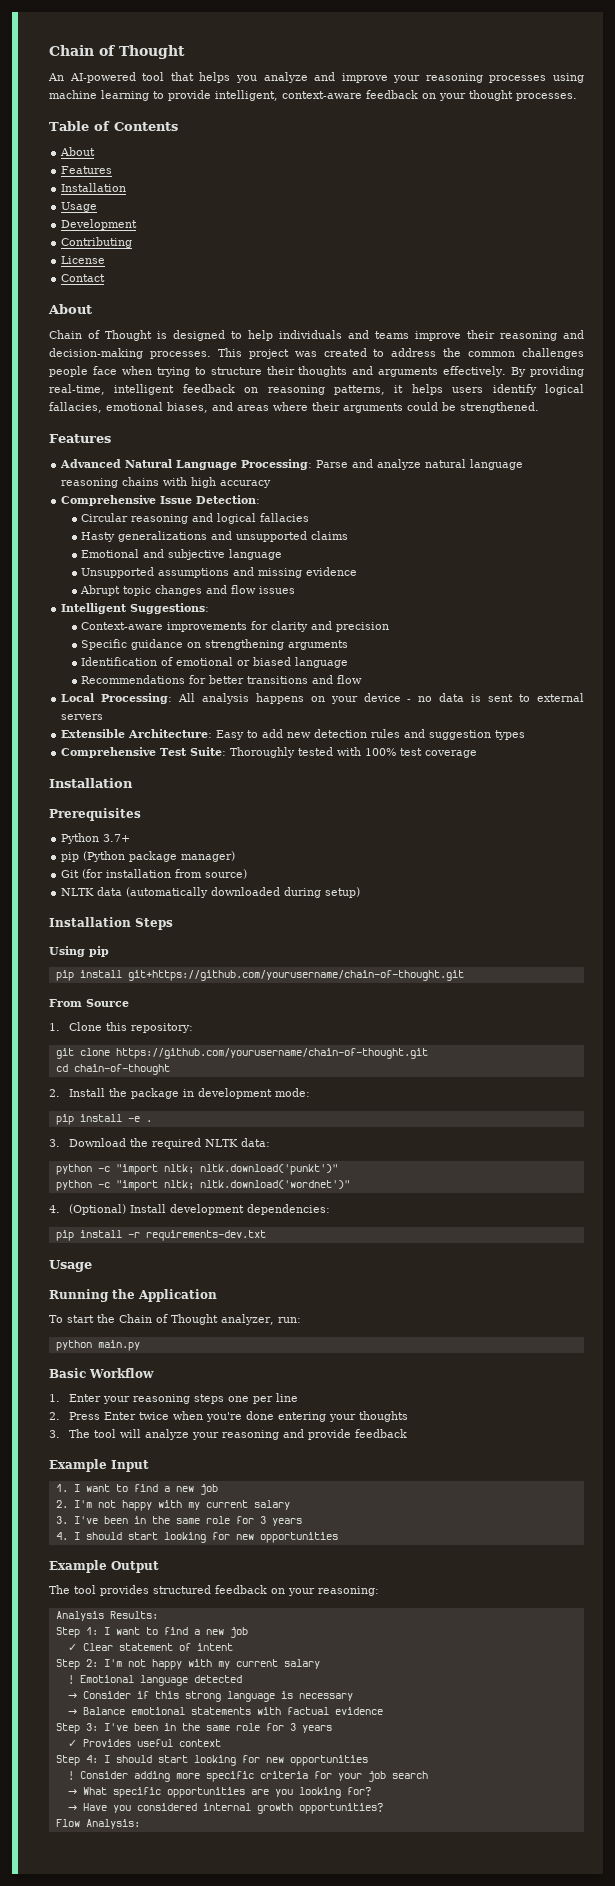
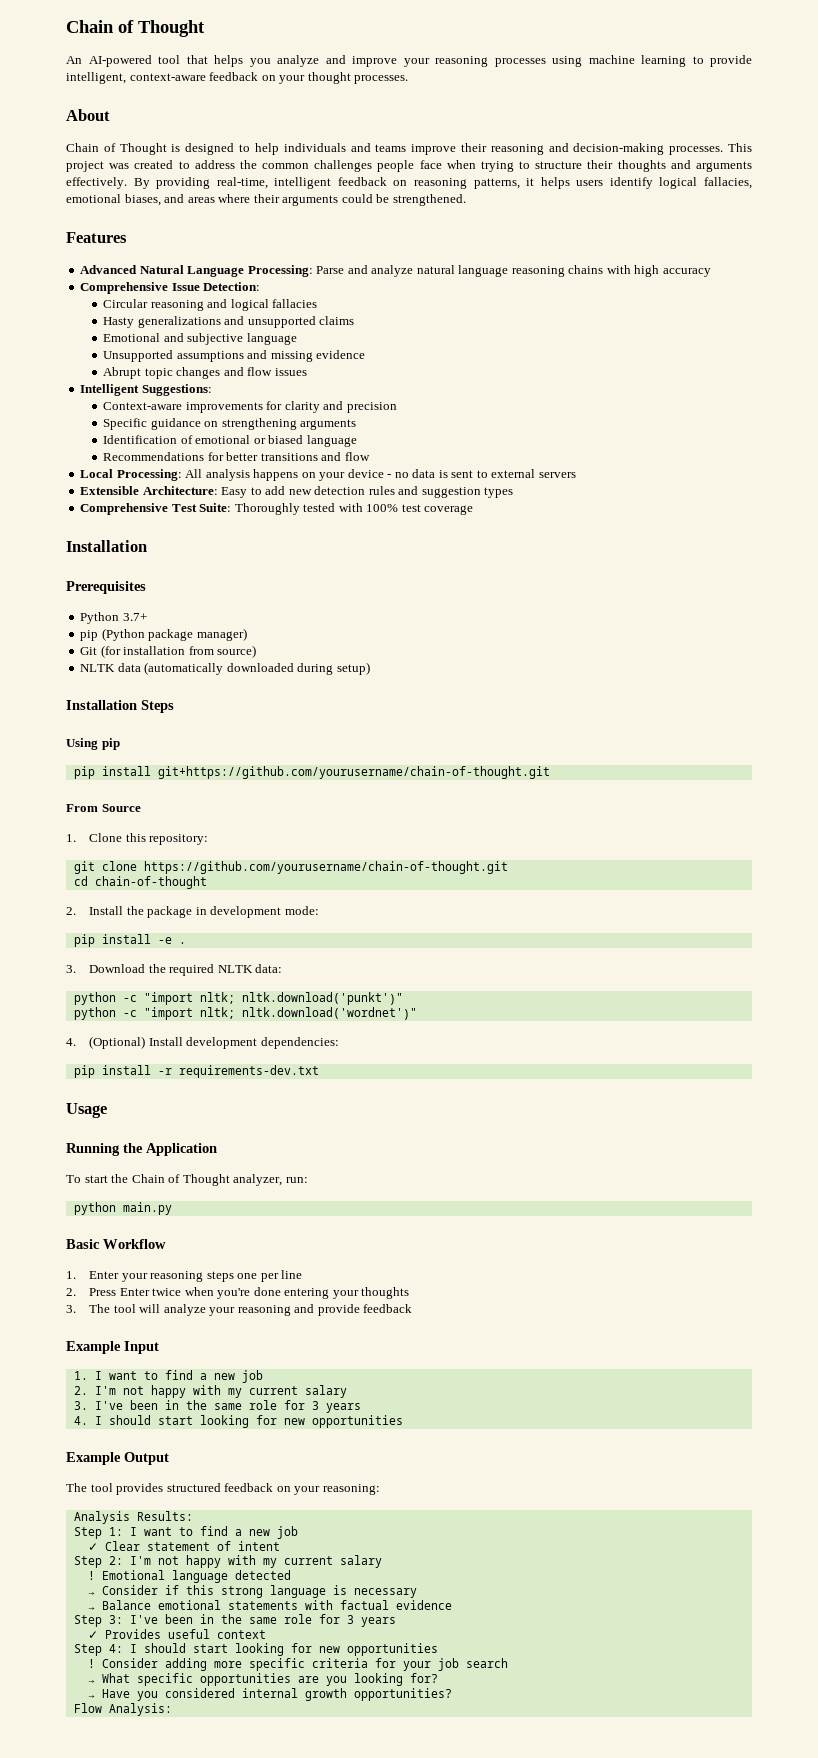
- Table of Contents
- About
- Features
- Installation
- Usage
- Development
- Contributing
- License
- Contact

